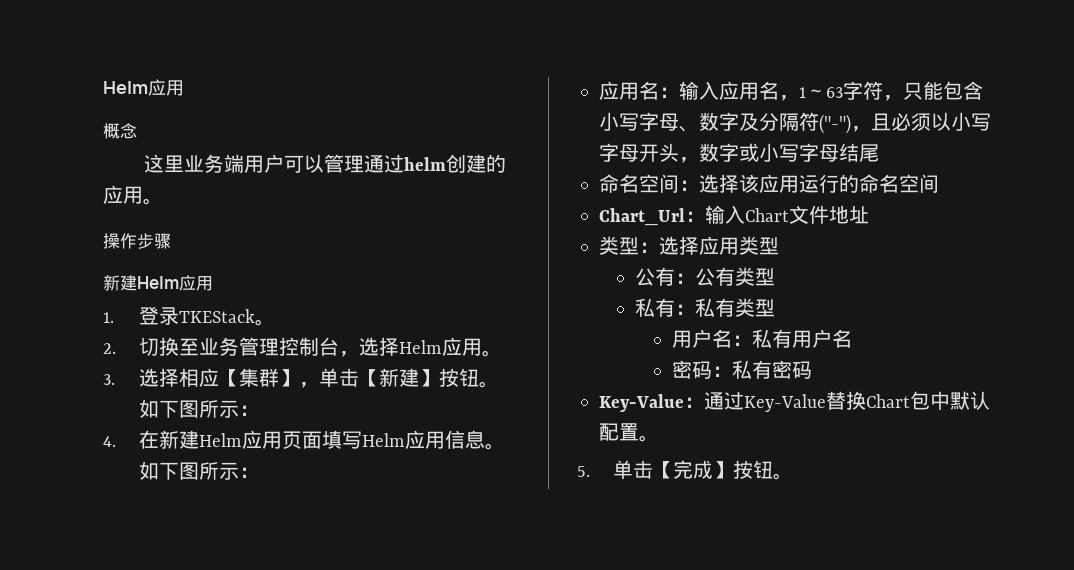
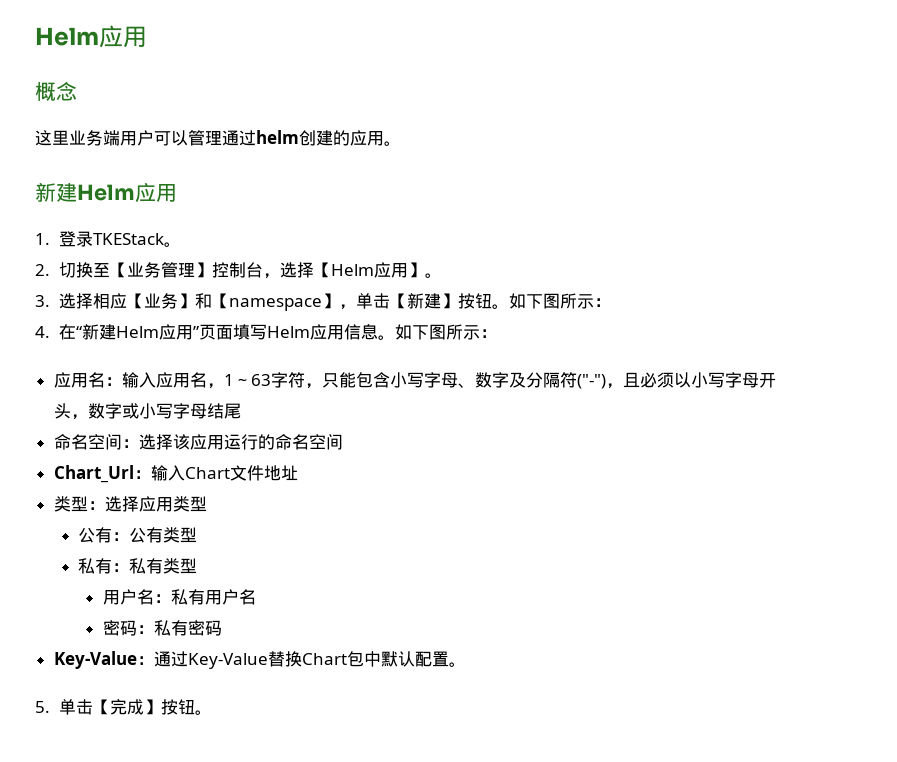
- 操作步骤
- 2.切换至业务管理控制台，选择Helm应用。
+ 2.切换至【业务管理】控制台，选择【Helm应用】。
- 3.选择相应【集群】，单击【新建】按钮。
+ 3.选择相应【业务】和【namespace】，单击【新建】按钮。
- 4.在新建Helm应用页面填写Helm应用信息。
+ 4.在“新建Helm应用”页面填写Helm应用信息。

